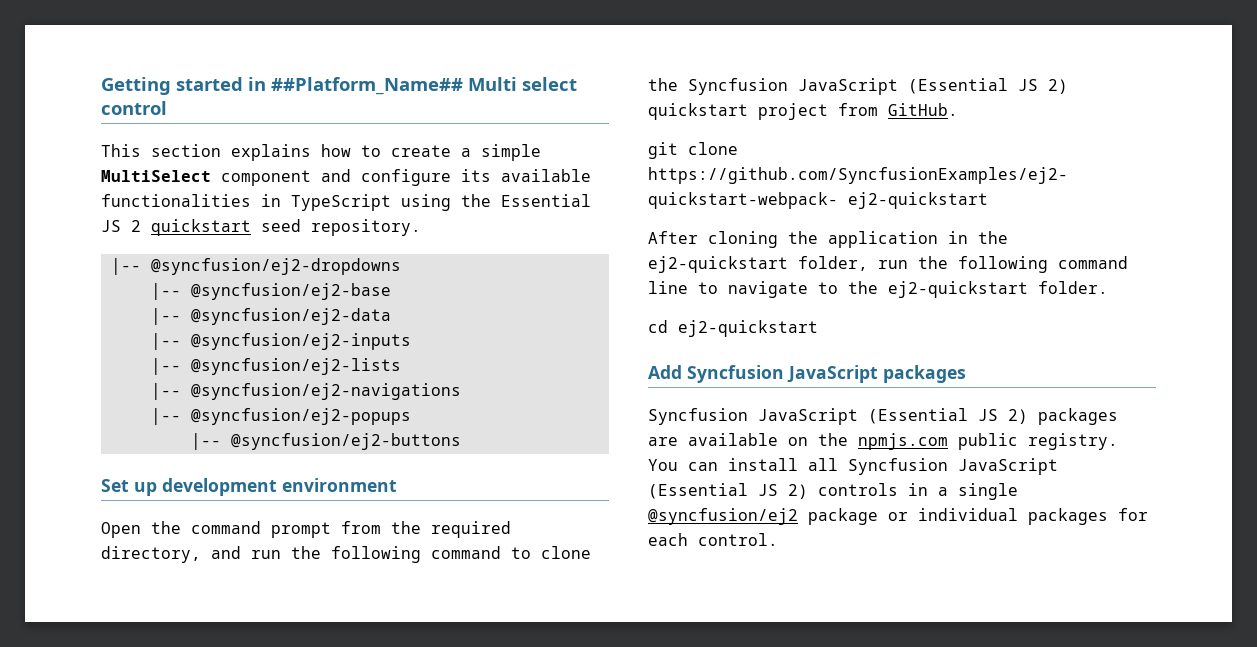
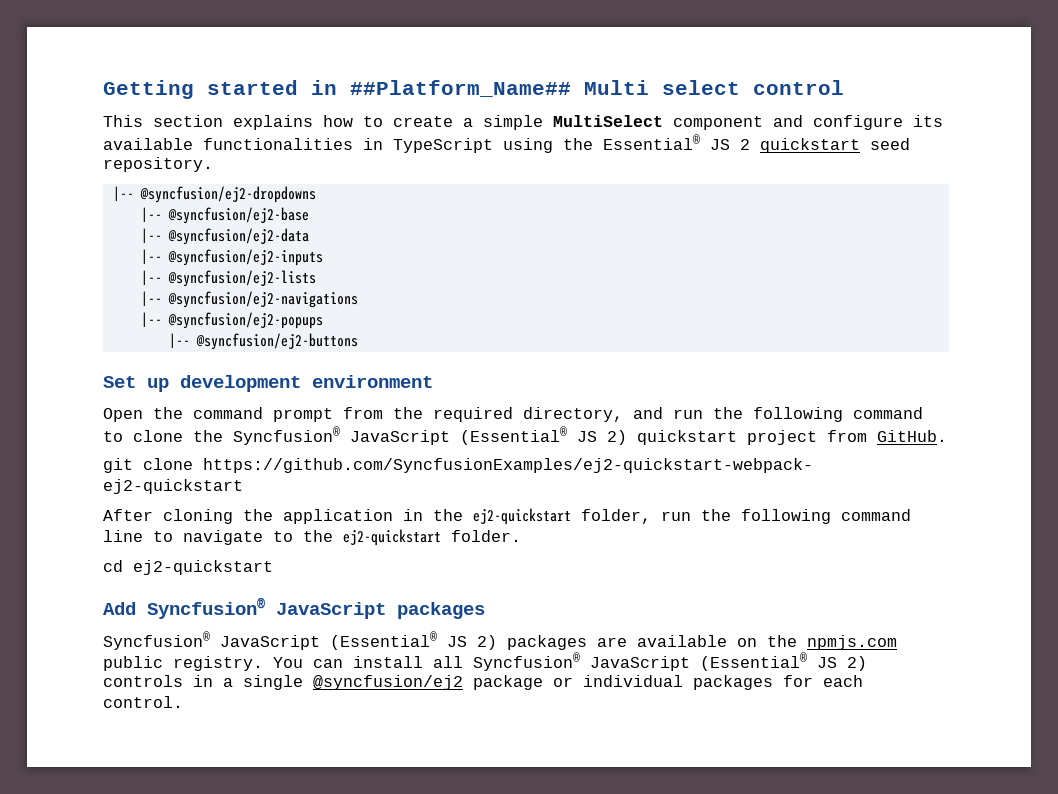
- This section explains how to create a simple MultiSelect component and configure its available functionalities in TypeScript using the Essential JS 2 quickstart seed repository.
+ This section explains how to create a simple MultiSelect component and configure its available functionalities in TypeScript using the Essential® JS 2 quickstart seed repository.
- Open the command prompt from the required directory, and run the following command to clone the Syncfusion JavaScript (Essential JS 2) quickstart project from GitHub.
+ Open the command prompt from the required directory, and run the following command to clone the Syncfusion® JavaScript (Essential® JS 2) quickstart project from GitHub.
- Add Syncfusion JavaScript packages
+ Add Syncfusion® JavaScript packages
- Syncfusion JavaScript (Essential JS 2) packages are available on the npmjs.com public registry.
+ Syncfusion® JavaScript (Essential® JS 2) packages are available on the npmjs.com public registry.
- You can install all Syncfusion JavaScript (Essential JS 2) controls in a single @syncfusion/ej2 package or individual packages for each control.
+ You can install all Syncfusion® JavaScript (Essential® JS 2) controls in a single @syncfusion/ej2 package or individual packages for each control.

